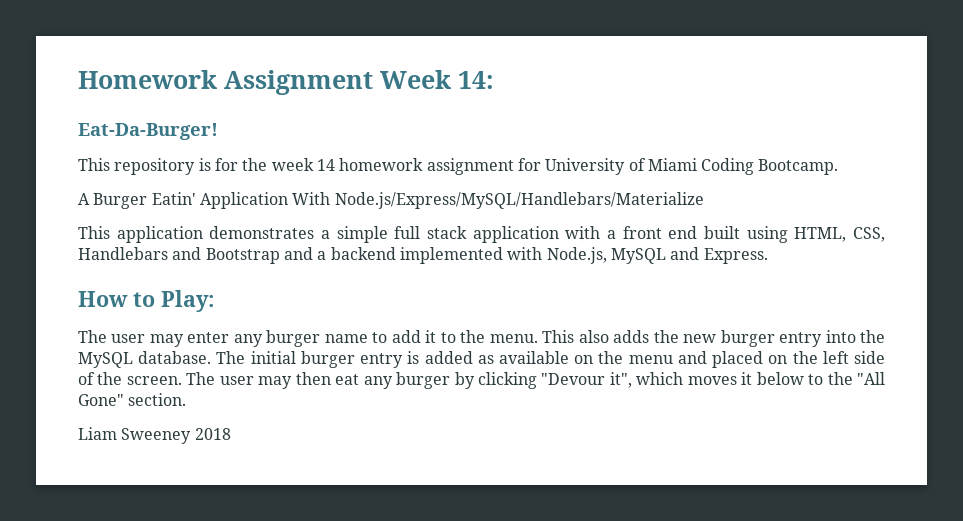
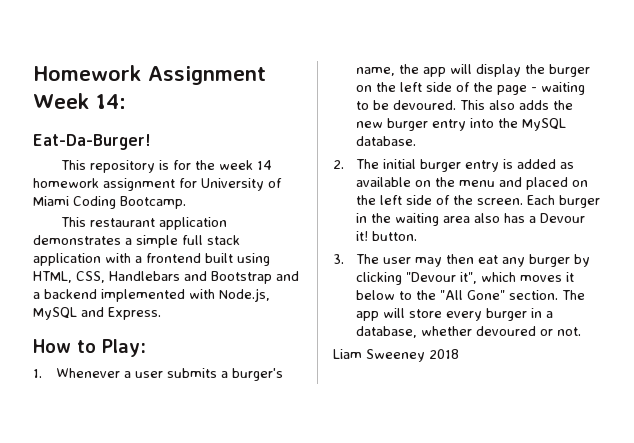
- A Burger Eatin' Application With Node.js/Express/MySQL/Handlebars/Materialize
- This application demonstrates a simple full stack application with a front end built using HTML, CSS, Handlebars and Bootstrap and a backend implemented with Node.js, MySQL and Express.
+ This restaurant application demonstrates a simple full stack application with a frontend built using HTML, CSS, Handlebars and Bootstrap and a backend implemented with Node.js, MySQL and Express.
- The user may enter any burger name to add it to the menu.
+ 1. Whenever a user submits a burger's name, the app will display the burger on the left side of the page - waiting to be devoured.
- This also adds the new burger entry into the MySQL database. The initial burger entry is added as available on the menu and placed on the left side of the screen.
+ This also adds the new burger entry into the MySQL database.
+ 2. The initial burger entry is added as available on the menu and placed on the left side of the screen.
- The user may then eat any burger by clicking "Devour it", which moves it below to the "All Gone" section.
+ Each burger in the waiting area also has a Devour it! button.
+ 3. The user may then eat any burger by clicking "Devour it", which moves it below to the "All Gone" section. The app will store every burger in a database, whether devoured or not.

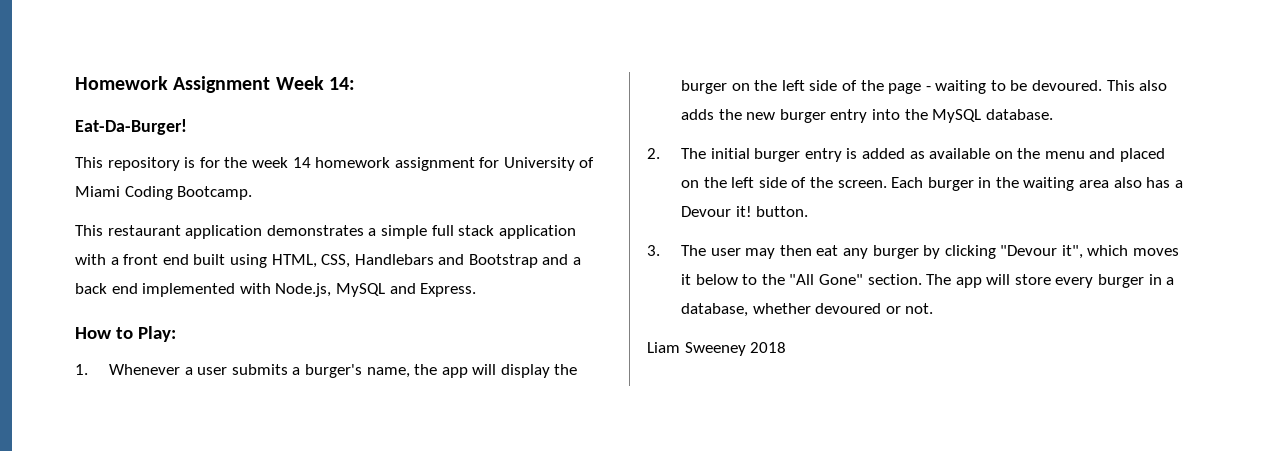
- This restaurant application demonstrates a simple full stack application with a frontend built using HTML, CSS, Handlebars and Bootstrap and a backend implemented with Node.js, MySQL and Express.
+ This restaurant application demonstrates a simple full stack application with a front end built using HTML, CSS, Handlebars and Bootstrap and a back end implemented with Node.js, MySQL and Express.

